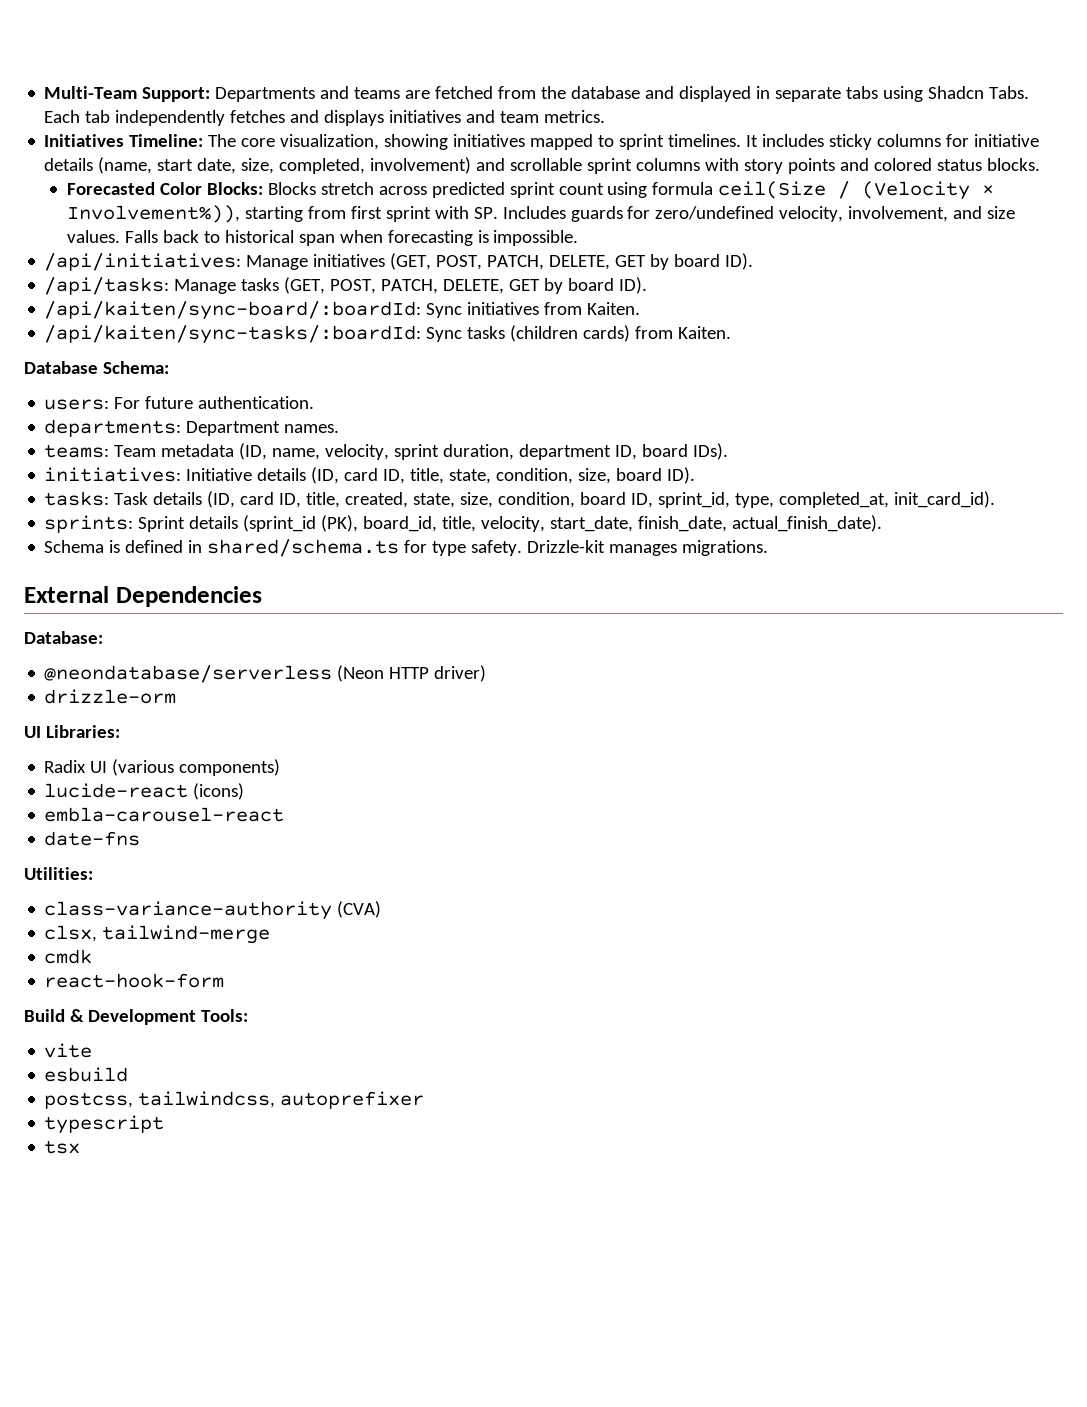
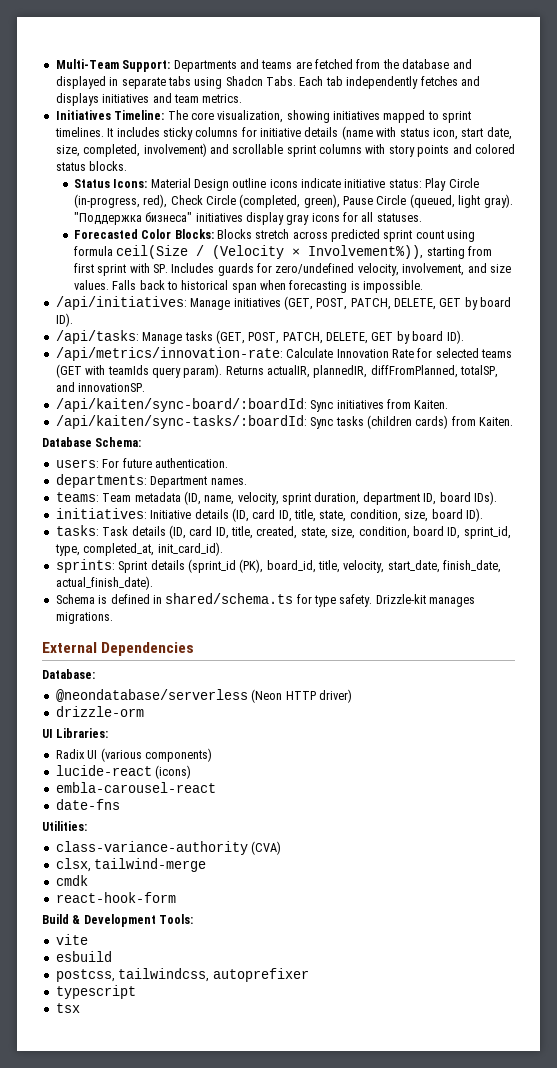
- It includes sticky columns for initiative details (name, start date, size, completed, involvement) and scrollable sprint columns with story points and colored status blocks.
+ It includes sticky columns for initiative details (name with status icon, start date, size, completed, involvement) and scrollable sprint columns with story points and colored status blocks.
+ Status Icons: Material Design outline icons indicate initiative status: Play Circle (in-progress, red), Check Circle (completed, green), Pause Circle (queued, light gray). "Поддержка бизнеса" initiatives display gray icons for all statuses.
+ /api/metrics/innovation-rate: Calculate Innovation Rate for selected teams (GET with teamIds query param). Returns actualIR, plannedIR, diffFromPlanned, totalSP, and innovationSP.

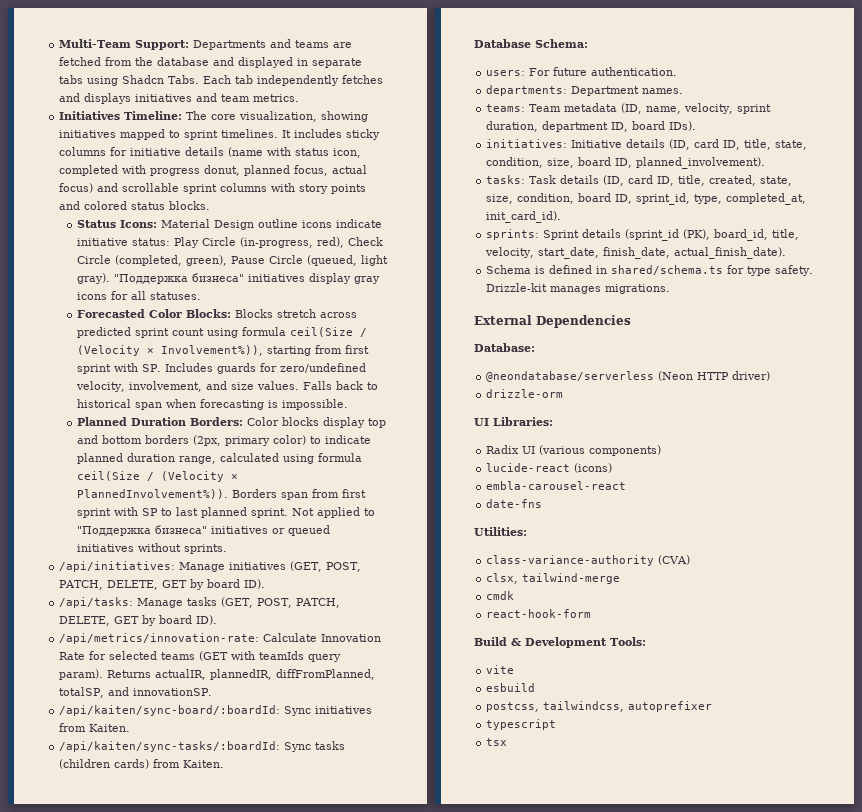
- It includes sticky columns for initiative details (name with status icon, start date, size, completed, involvement) and scrollable sprint columns with story points and colored status blocks.
+ It includes sticky columns for initiative details (name with status icon, completed with progress donut, planned focus, actual focus) and scrollable sprint columns with story points and colored status blocks.
+ Planned Duration Borders: Color blocks display top and bottom borders (2px, primary color) to indicate planned duration range, calculated using formula ceil(Size / (Velocity × PlannedInvolvement%)). Borders span from first sprint with SP to last planned sprint. Not applied to "Поддержка бизнеса" initiatives or queued initiatives without sprints.
- initiatives: Initiative details (ID, card ID, title, state, condition, size, board ID).
+ initiatives: Initiative details (ID, card ID, title, state, condition, size, board ID, planned_involvement).

